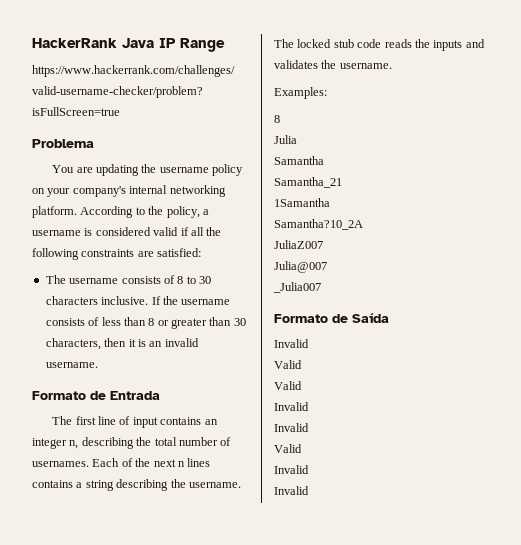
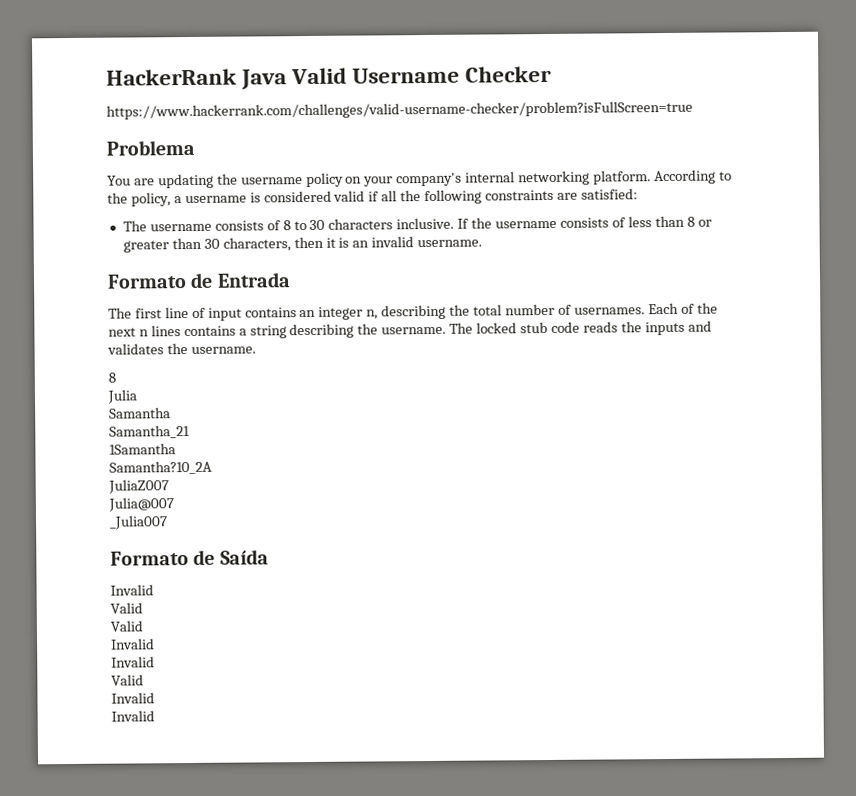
- HackerRank Java IP Range
+ HackerRank Java Valid Username Checker
- Examples:

